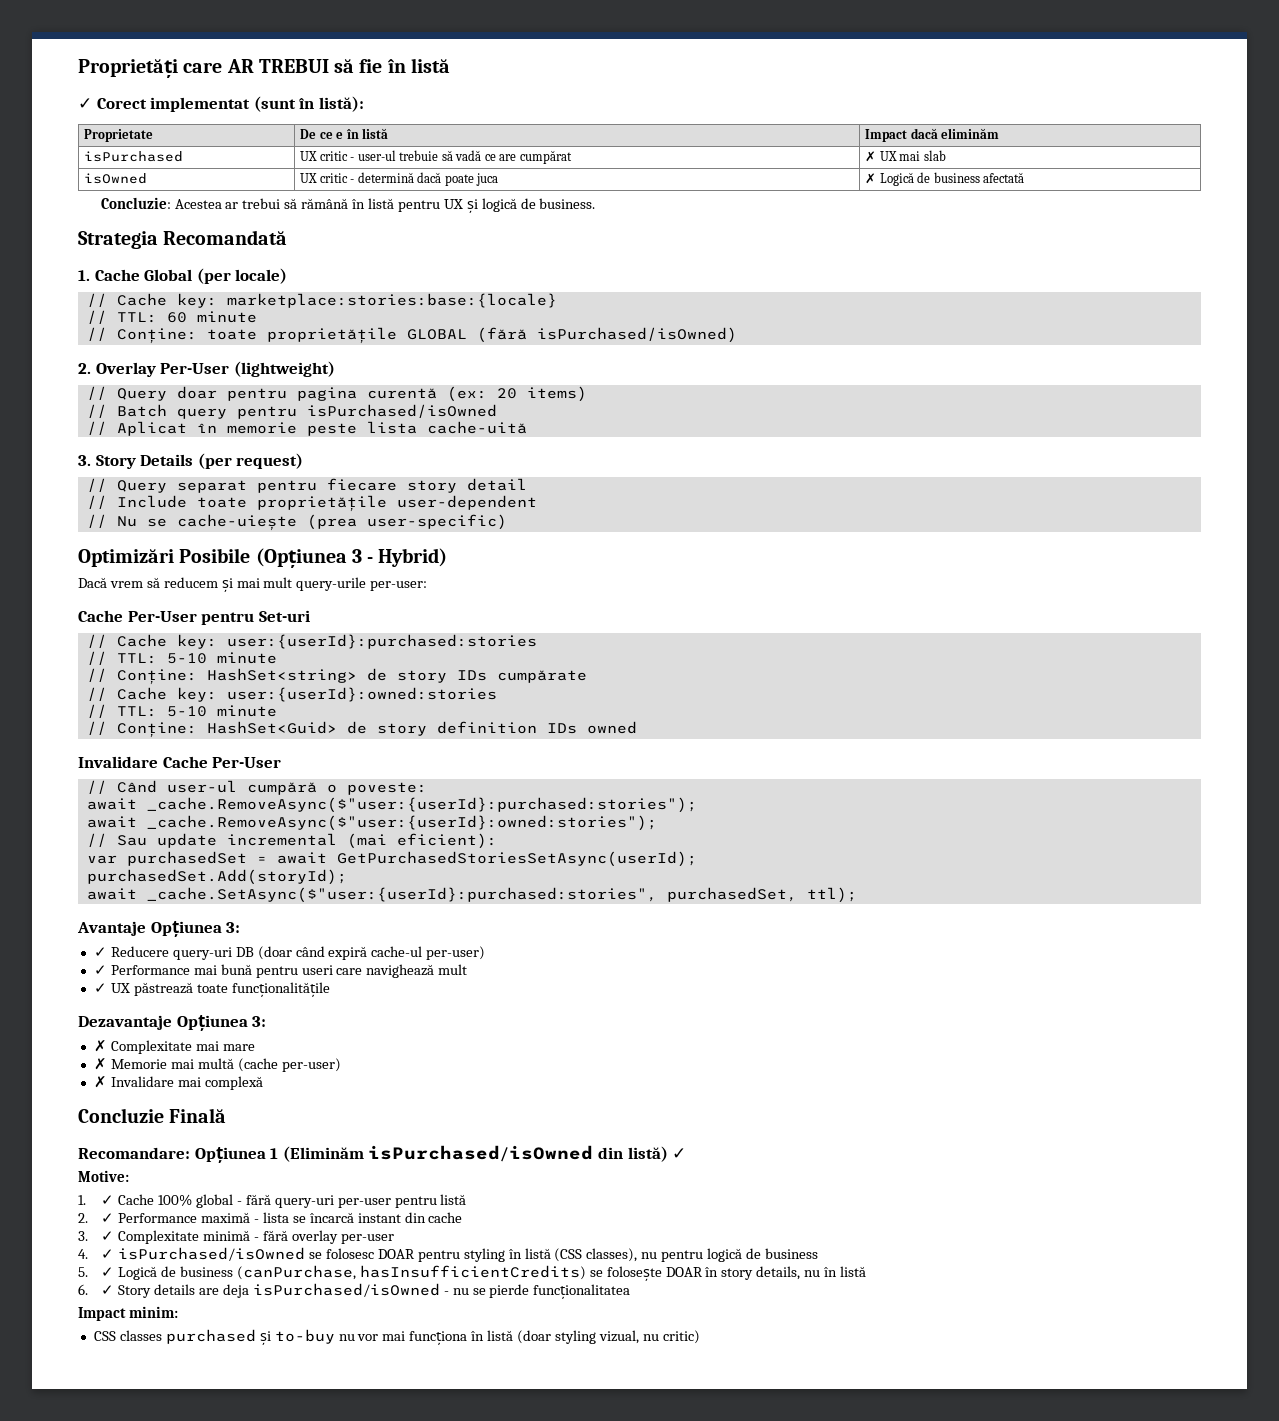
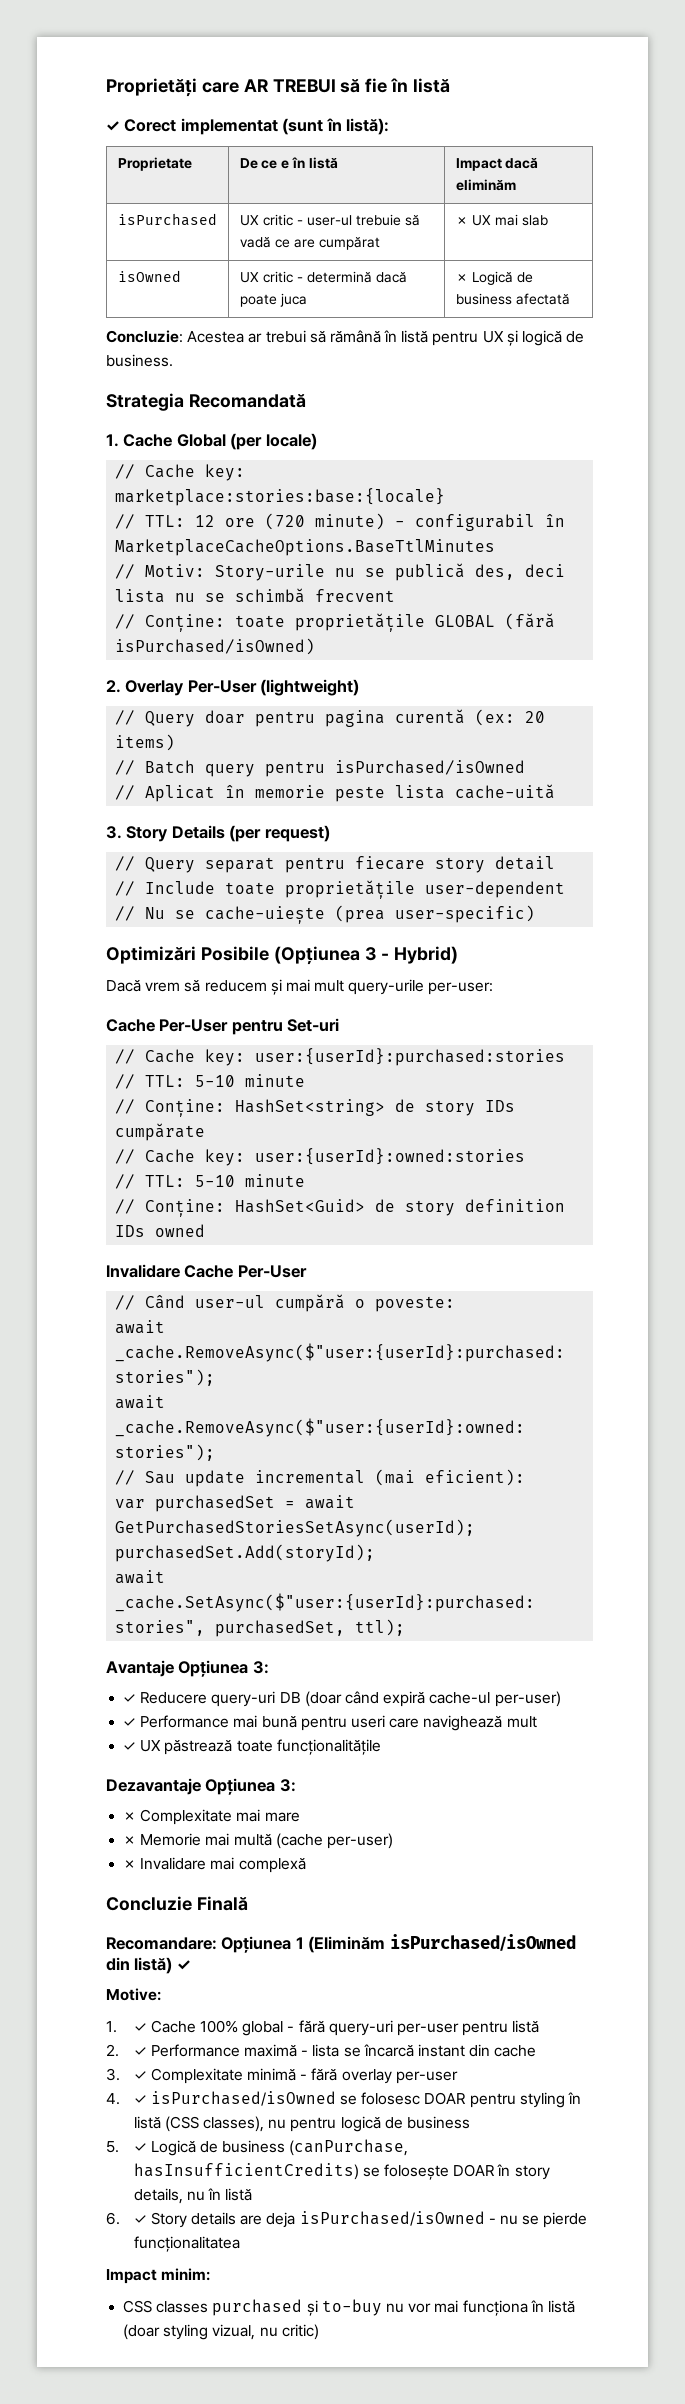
- // TTL: 60 minute
+ // TTL: 12 ore (720 minute) - configurabil în MarketplaceCacheOptions.BaseTtlMinutes
+ // Motiv: Story-urile nu se publică des, deci lista nu se schimbă frecvent

